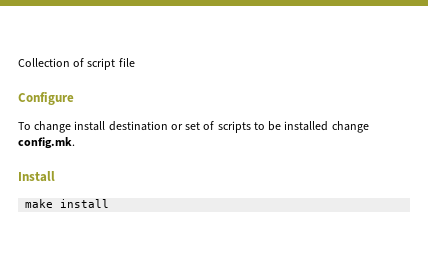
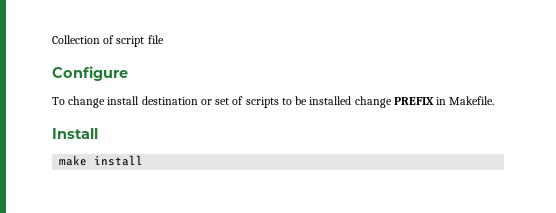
- To change install destination or set of scripts to be installed change config.mk.
+ To change install destination or set of scripts to be installed change PREFIX in Makefile.

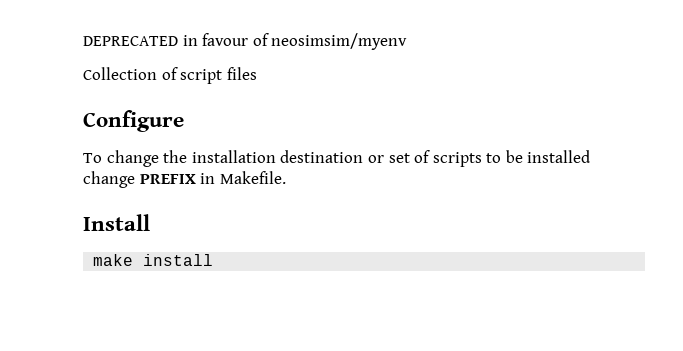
+ DEPRECATED in favour of neosimsim/myenv
- Collection of script file
+ Collection of script files
- To change install destination or set of scripts to be installed change PREFIX in Makefile.
+ To change the installation destination or set of scripts to be installed change PREFIX in Makefile.

